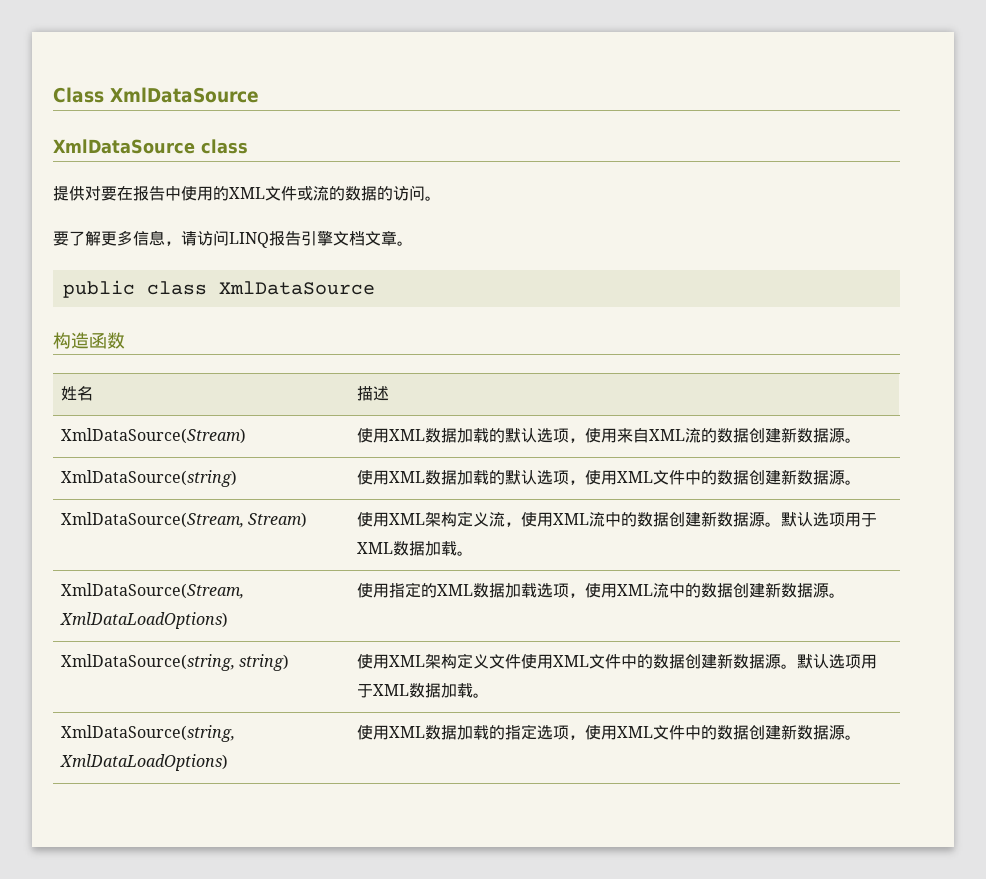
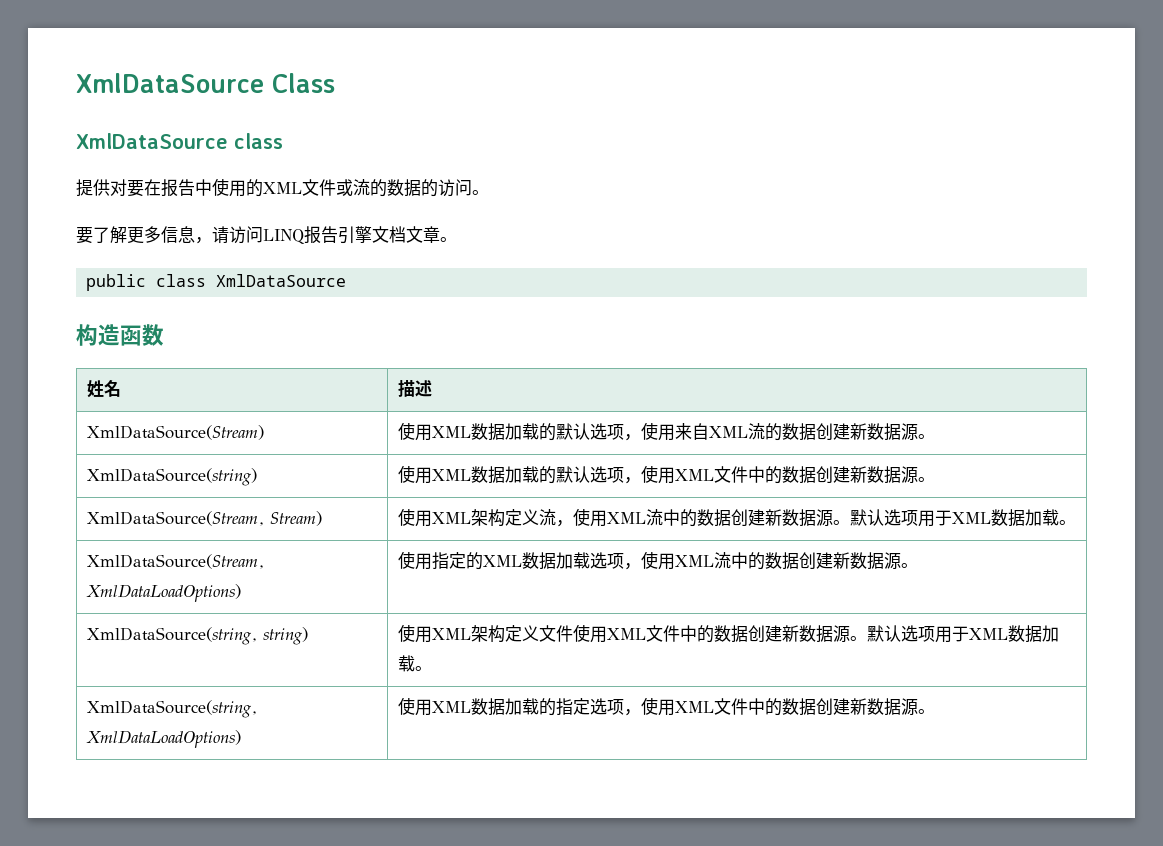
- Class XmlDataSource
+ XmlDataSource Class

